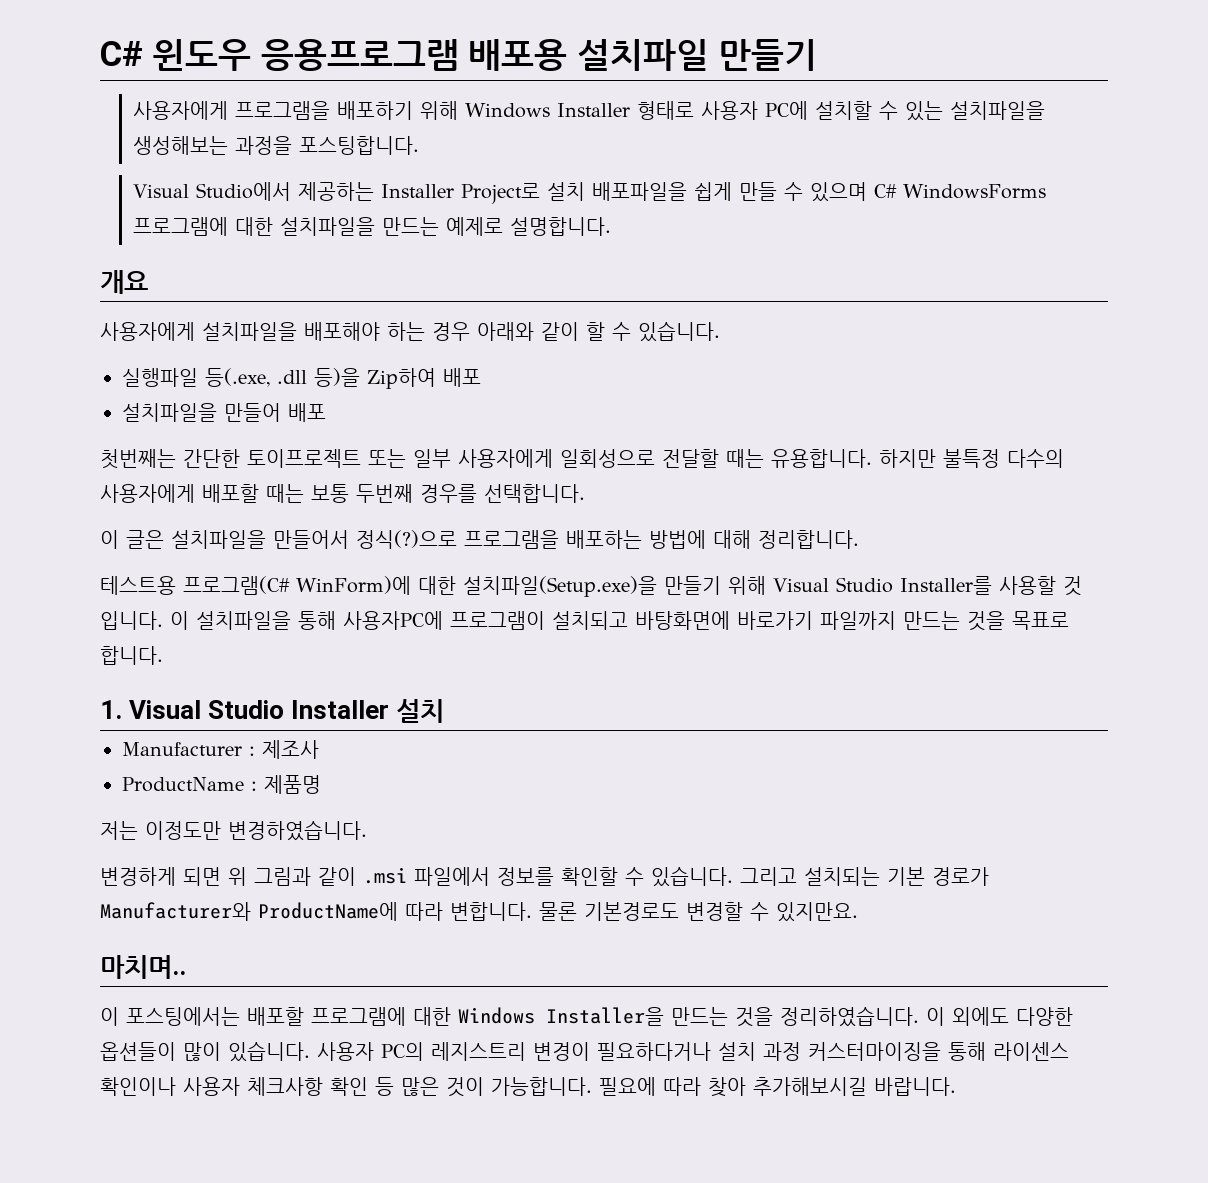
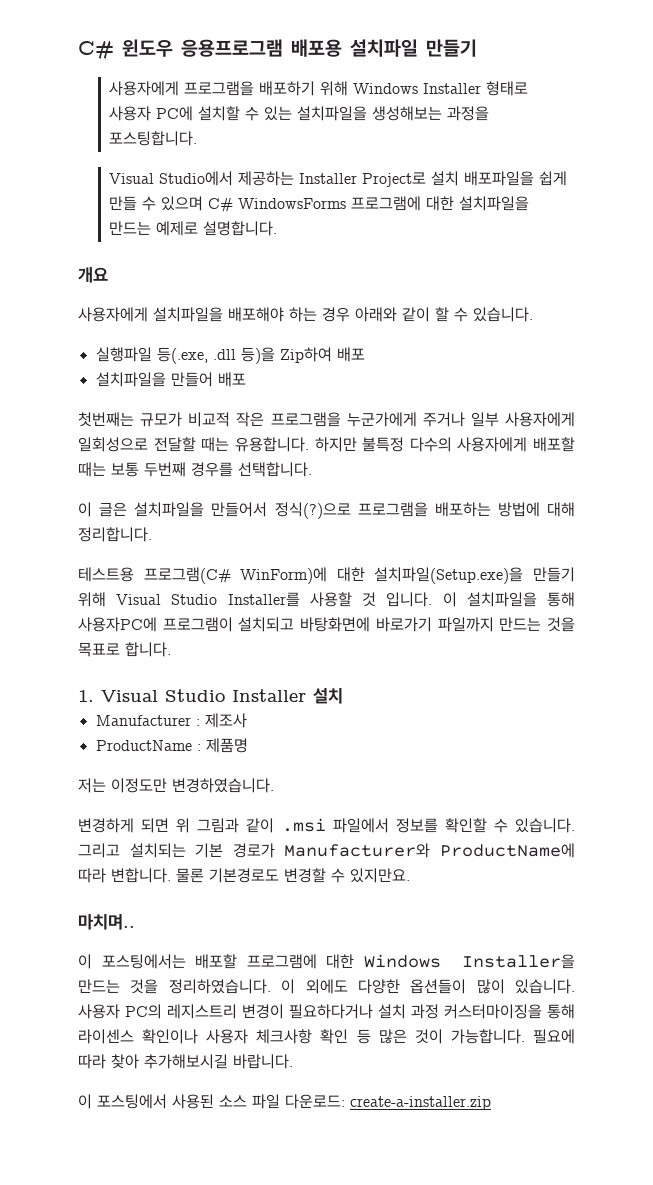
- 첫번째는 간단한 토이프로젝트 또는 일부 사용자에게 일회성으로 전달할 때는 유용합니다.
+ 첫번째는 규모가 비교적 작은 프로그램을 누군가에게 주거나 일부 사용자에게 일회성으로 전달할 때는 유용합니다.
+ 이 포스팅에서 사용된 소스 파일 다운로드: create-a-installer.zip

